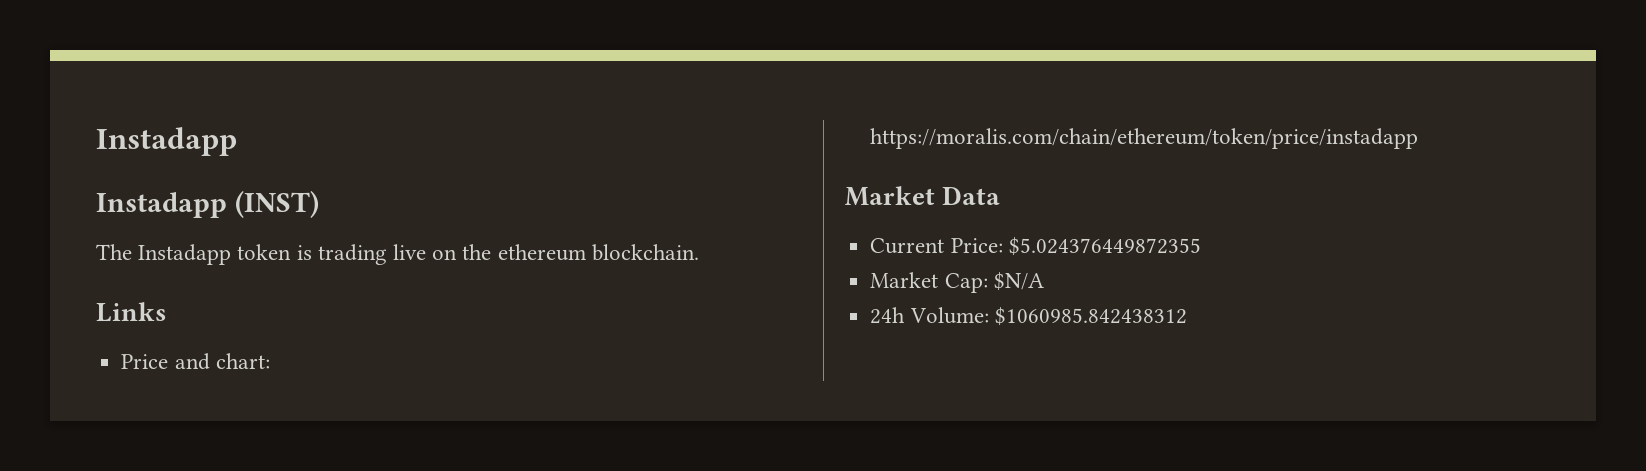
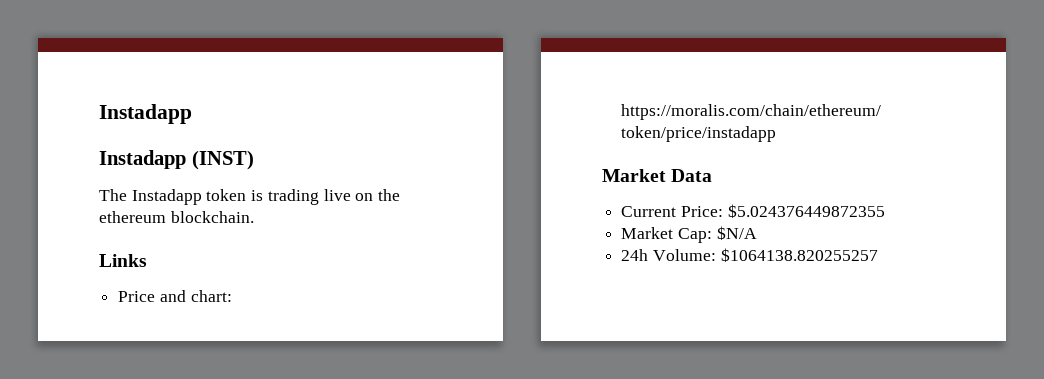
- 24h Volume: $1060985.842438312
+ 24h Volume: $1064138.820255257

